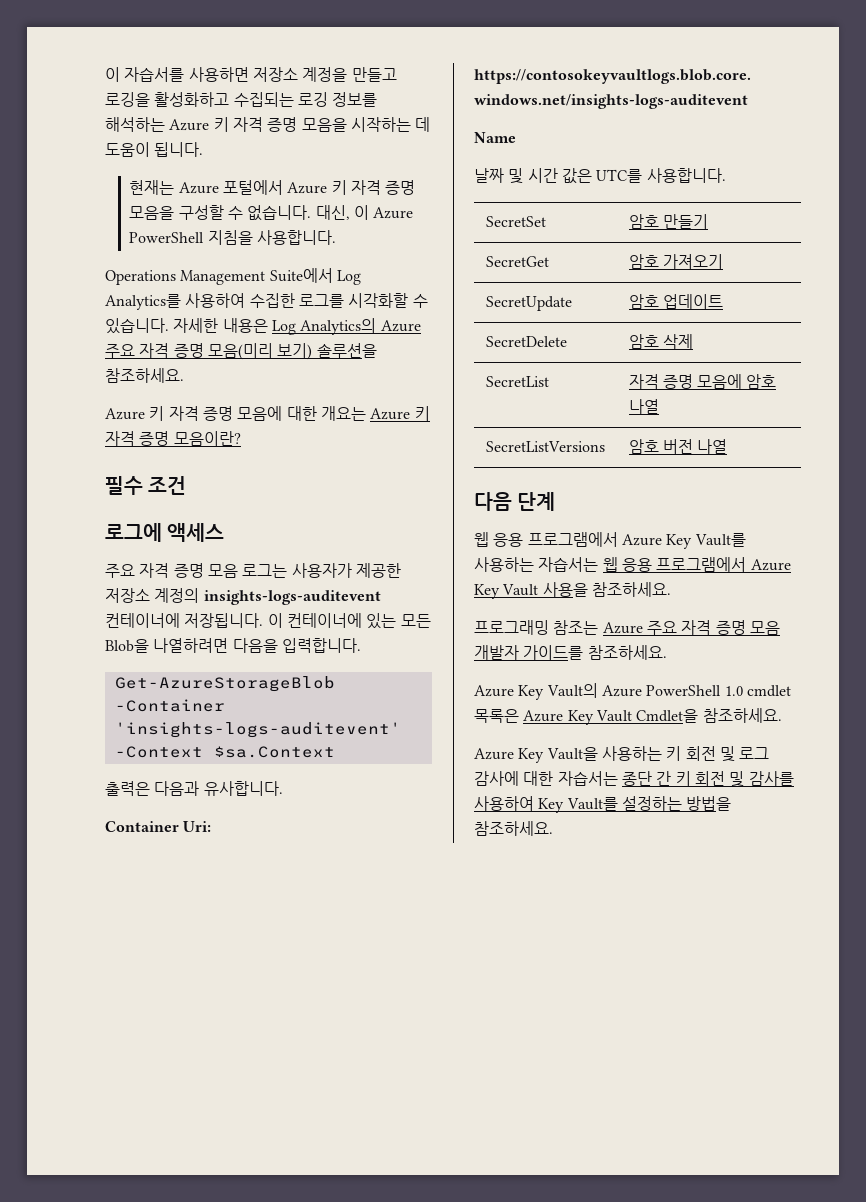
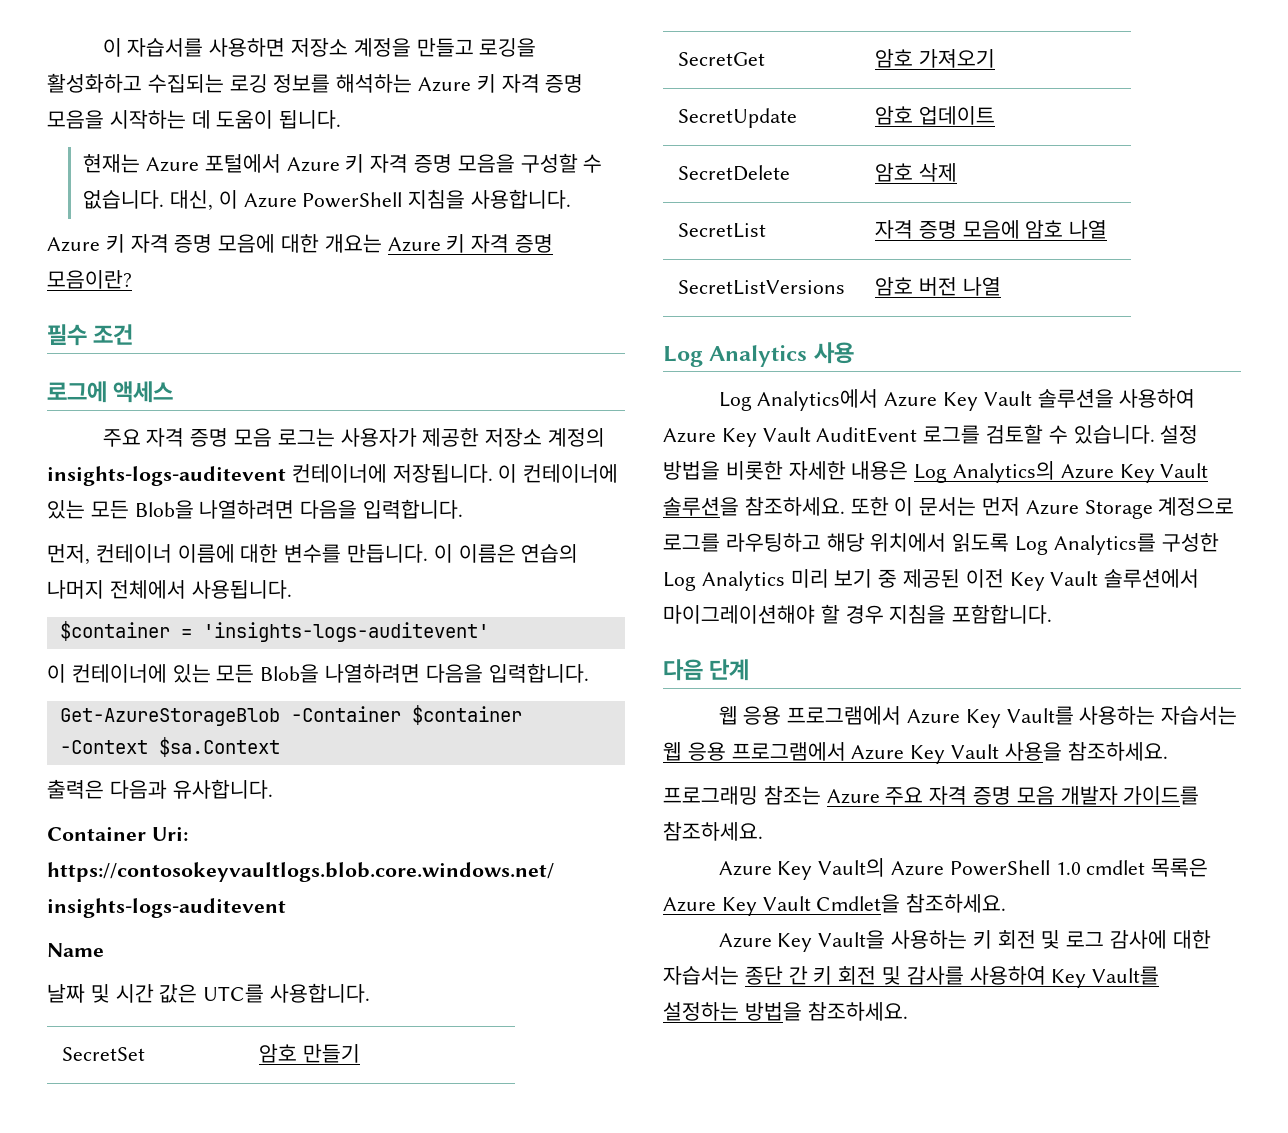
- Operations Management Suite에서 Log Analytics를 사용하여 수집한 로그를 시각화할 수 있습니다. 자세한 내용은 Log Analytics의 Azure 주요 자격 증명 모음(미리 보기) 솔루션을 참조하세요.
+ 먼저, 컨테이너 이름에 대한 변수를 만듭니다. 이 이름은 연습의 나머지 전체에서 사용됩니다.
+ $container = 'insights-logs-auditevent'
+ 이 컨테이너에 있는 모든 Blob을 나열하려면 다음을 입력합니다.
- Get-AzureStorageBlob -Container 'insights-logs-auditevent' -Context $sa.Context
+ Get-AzureStorageBlob -Container $container -Context $sa.Context
+ Log Analytics 사용
+ Log Analytics에서 Azure Key Vault 솔루션을 사용하여 Azure Key Vault AuditEvent 로그를 검토할 수 있습니다. 설정 방법을 비롯한 자세한 내용은 Log Analytics의 Azure Key Vault 솔루션을 참조하세요. 또한 이 문서는 먼저 Azure Storage 계정으로 로그를 라우팅하고 해당 위치에서 읽도록 Log Analytics를 구성한 Log Analytics 미리 보기 중 제공된 이전 Key Vault 솔루션에서 마이그레이션해야 할 경우 지침을 포함합니다.

